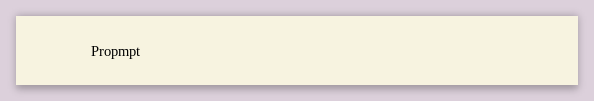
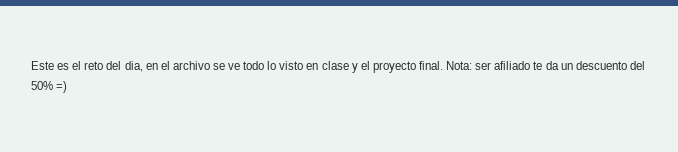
- Propmpt
+ Este es el reto del dia, en el archivo se ve todo lo visto en clase y el proyecto final. Nota: ser afiliado te da un descuento del 50% =)

